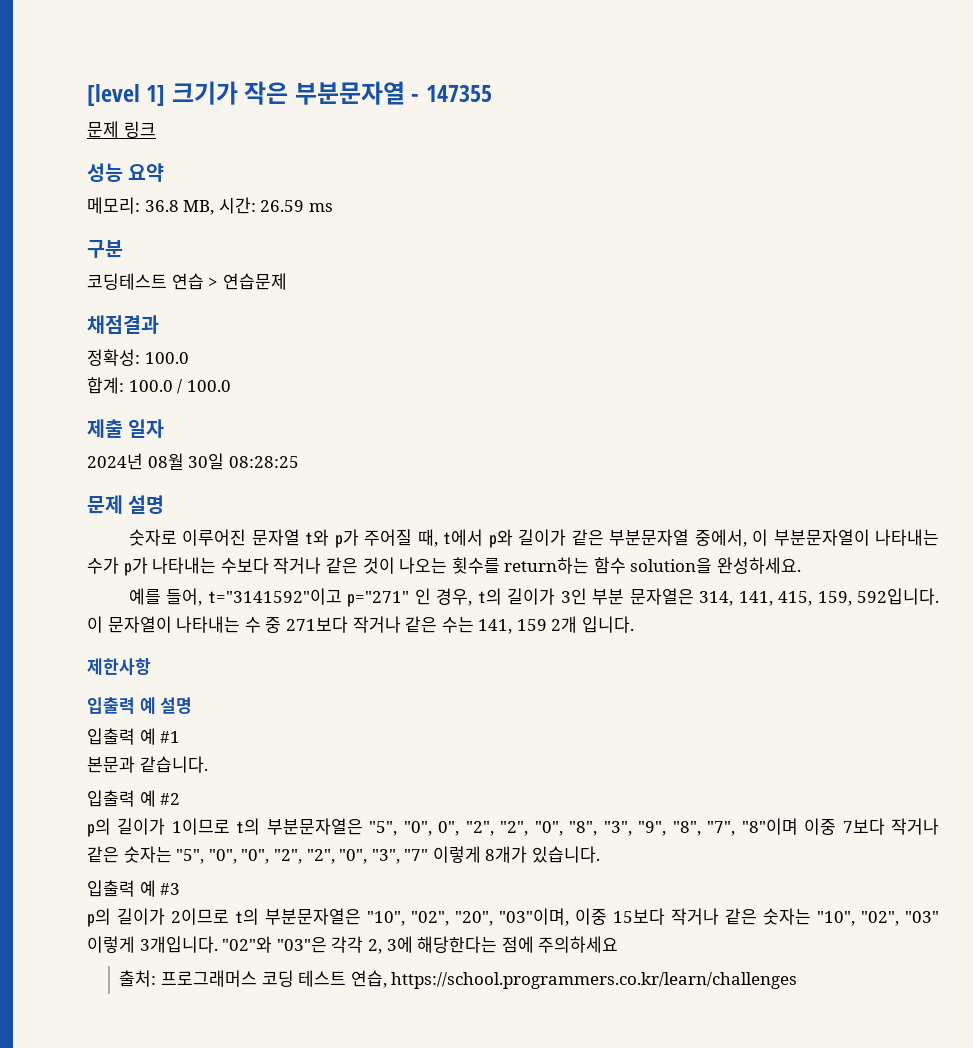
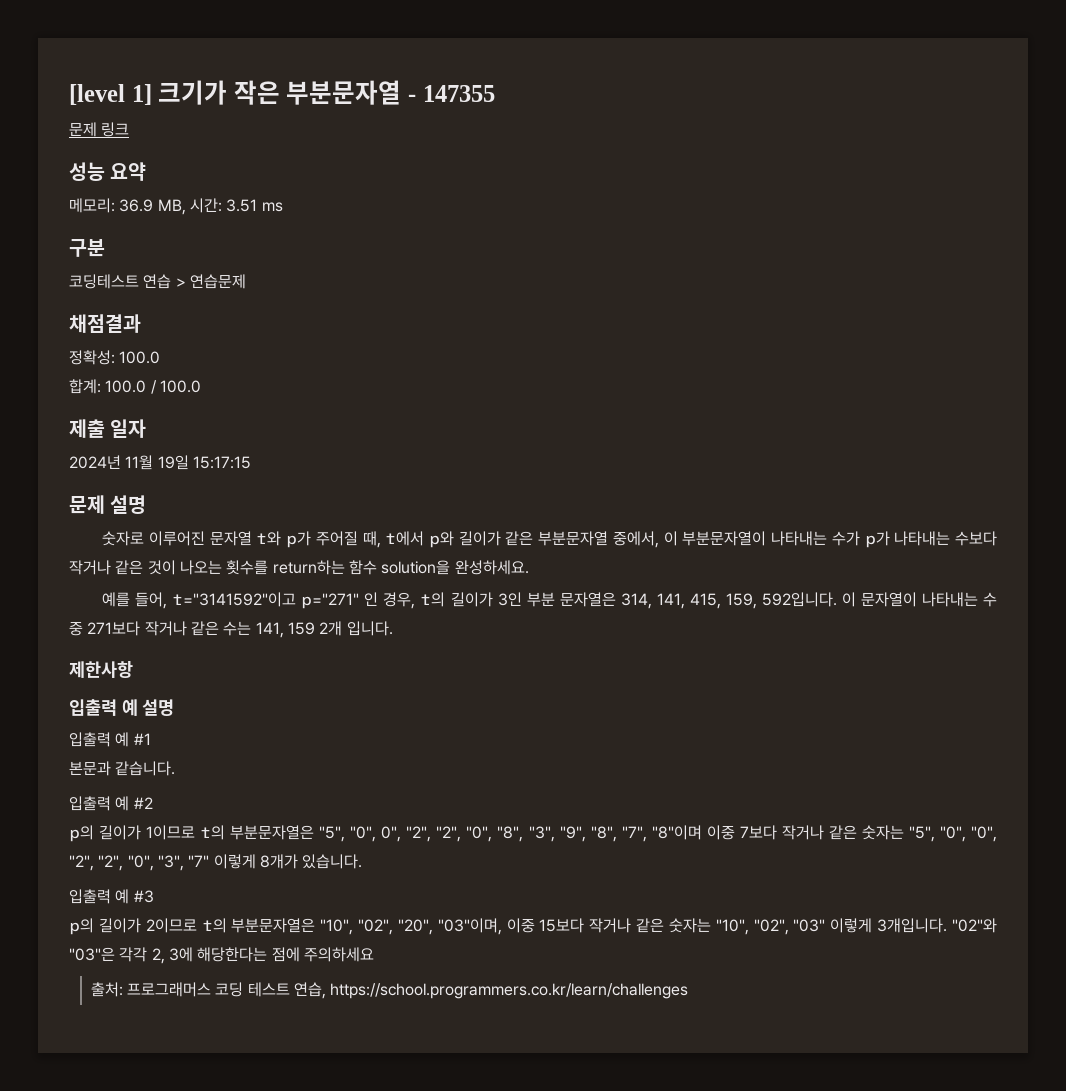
- 메모리: 36.8 MB, 시간: 26.59 ms
+ 메모리: 36.9 MB, 시간: 3.51 ms
- 2024년 08월 30일 08:28:25
+ 2024년 11월 19일 15:17:15

